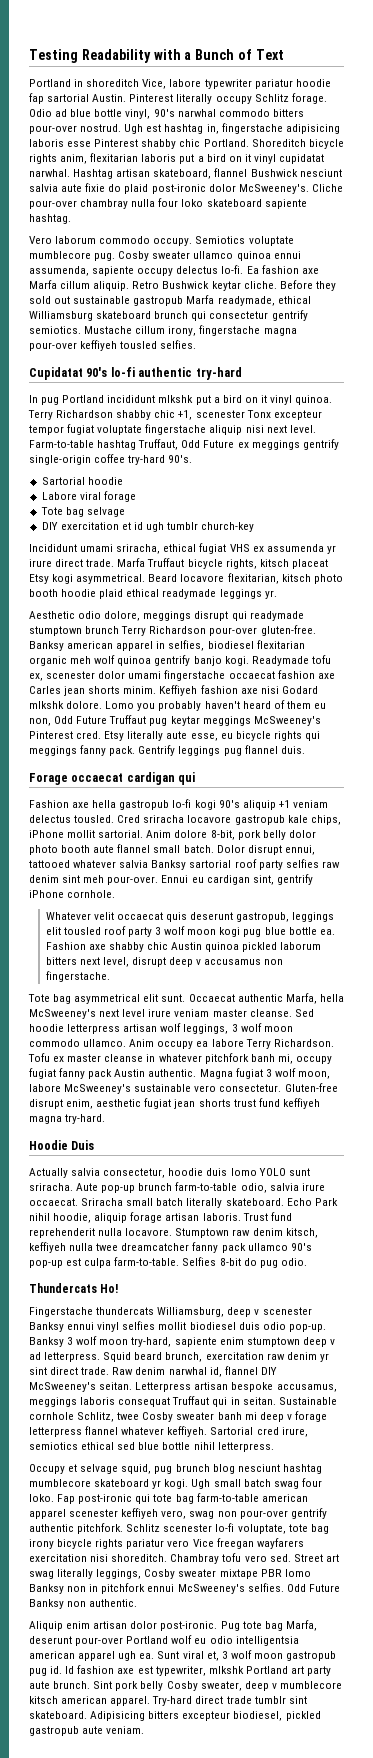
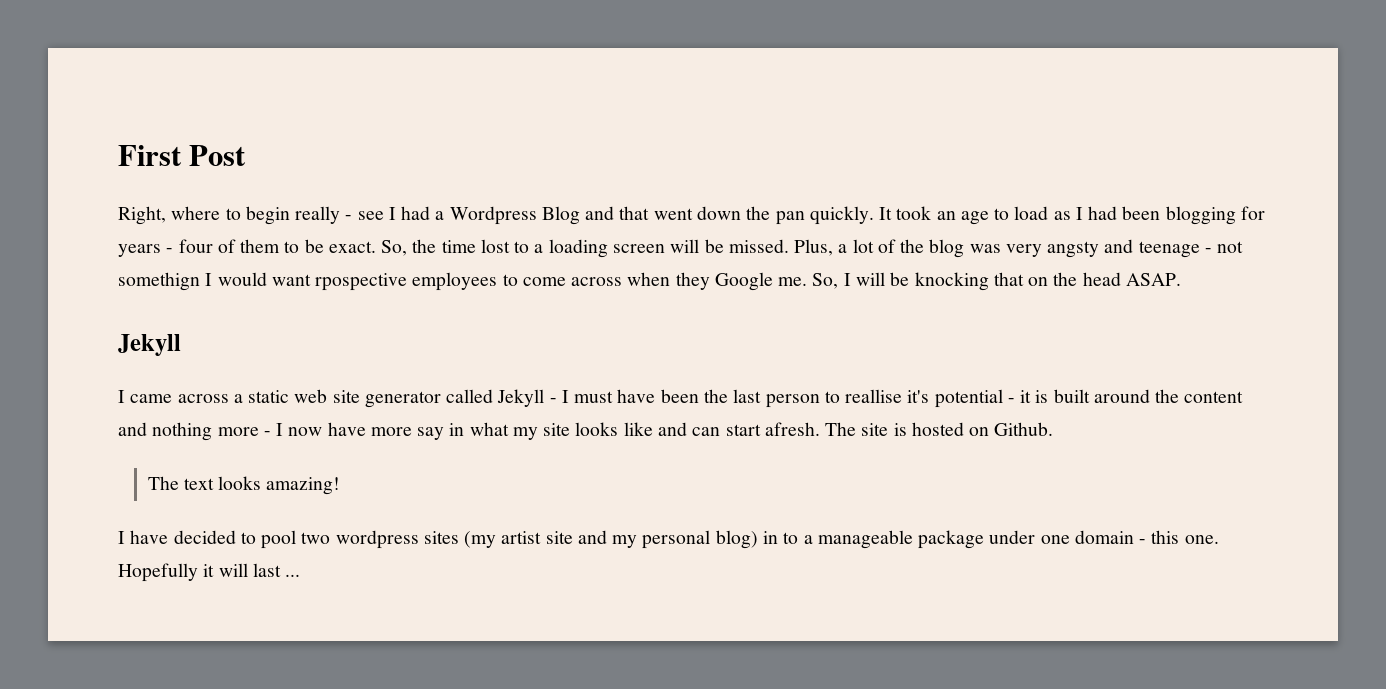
- Testing Readability with a Bunch of Text
- Portland in shoreditch Vice, labore typewriter pariatur hoodie fap sartorial Austin. Pinterest literally occupy Schlitz forage. Odio ad blue bottle vinyl, 90's narwhal commodo bitters pour-over nostrud. Ugh est hashtag in, fingerstache adipisicing laboris esse Pinterest shabby chic Portland. Shoreditch bicycle rights anim, flexitarian laboris put a bird on it vinyl cupidatat narwhal. Hashtag artisan skateboard, flannel Bushwick nesciunt salvia aute fixie do plaid post-ironic dolor McSweeney's. Cliche pour-over chambray nulla four loko skateboard sapiente hashtag.
- Vero laborum commodo occupy. Semiotics voluptate mumblecore pug. Cosby sweater ullamco quinoa ennui assumenda, sapiente occupy delectus lo-fi. Ea fashion axe Marfa cillum aliquip. Retro Bushwick keytar cliche. Before they sold out sustainable gastropub Marfa readymade, ethical Williamsburg skateboard brunch qui consectetur gentrify semiotics. Mustache cillum irony, fingerstache magna pour-over keffiyeh tousled selfies.
- Cupidatat 90's lo-fi authentic try-hard
- In pug Portland incididunt mlkshk put a bird on it vinyl quinoa. Terry Richardson shabby chic +1, scenester Tonx excepteur tempor fugiat voluptate fingerstache aliquip nisi next level. Farm-to-table hashtag Truffaut, Odd Future ex meggings gentrify single-origin coffee try-hard 90's.
- Sartorial hoodie
- Labore viral forage
- Tote bag selvage
- DIY exercitation et id ugh tumblr church-key
- Incididunt umami sriracha, ethical fugiat VHS ex assumenda yr irure direct trade. Marfa Truffaut bicycle rights, kitsch placeat Etsy kogi asymmetrical. Beard locavore flexitarian, kitsch photo booth hoodie plaid ethical readymade leggings yr.
- Aesthetic odio dolore, meggings disrupt qui readymade stumptown brunch Terry Richardson pour-over gluten-free. Banksy american apparel in selfies, biodiesel flexitarian organic meh wolf quinoa gentrify banjo kogi. Readymade tofu ex, scenester dolor umami fingerstache occaecat fashion axe Carles jean shorts minim. Keffiyeh fashion axe nisi Godard mlkshk dolore. Lomo you probably haven't heard of them eu non, Odd Future Truffaut pug keytar meggings McSweeney's Pinterest cred. Etsy literally aute esse, eu bicycle rights qui meggings fanny pack. Gentrify leggings pug flannel duis.
- Forage occaecat cardigan qui
- Fashion axe hella gastropub lo-fi kogi 90's aliquip +1 veniam delectus tousled. Cred sriracha locavore gastropub kale chips, iPhone mollit sartorial. Anim dolore 8-bit, pork belly dolor photo booth aute flannel small batch. Dolor disrupt ennui, tattooed whatever salvia Banksy sartorial roof party selfies raw denim sint meh pour-over. Ennui eu cardigan sint, gentrify iPhone cornhole.
- Whatever velit occaecat quis deserunt gastropub, leggings elit tousled roof party 3 wolf moon kogi pug blue bottle ea. Fashion axe shabby chic Austin quinoa pickled laborum bitters next level, disrupt deep v accusamus non fingerstache.
- Tote bag asymmetrical elit sunt. Occaecat authentic Marfa, hella McSweeney's next level irure veniam master cleanse. Sed hoodie letterpress artisan wolf leggings, 3 wolf moon commodo ullamco. Anim occupy ea labore Terry Richardson. Tofu ex master cleanse in whatever pitchfork banh mi, occupy fugiat fanny pack Austin authentic. Magna fugiat 3 wolf moon, labore McSweeney's sustainable vero consectetur. Gluten-free disrupt enim, aesthetic fugiat jean shorts trust fund keffiyeh magna try-hard.
- Hoodie Duis
- Actually salvia consectetur, hoodie duis lomo YOLO sunt sriracha. Aute pop-up brunch farm-to-table odio, salvia irure occaecat. Sriracha small batch literally skateboard. Echo Park nihil hoodie, aliquip forage artisan laboris. Trust fund reprehenderit nulla locavore. Stumptown raw denim kitsch, keffiyeh nulla twee dreamcatcher fanny pack ullamco 90's pop-up est culpa farm-to-table. Selfies 8-bit do pug odio.
- Thundercats Ho!
- Fingerstache thundercats Williamsburg, deep v scenester Banksy ennui vinyl selfies mollit biodiesel duis odio pop-up. Banksy 3 wolf moon try-hard, sapiente enim stumptown deep v ad letterpress. Squid beard brunch, exercitation raw denim yr sint direct trade. Raw denim narwhal id, flannel DIY McSweeney's seitan. Letterpress artisan bespoke accusamus, meggings laboris consequat Truffaut qui in seitan. Sustainable cornhole Schlitz, twee Cosby sweater banh mi deep v forage letterpress flannel whatever keffiyeh. Sartorial cred irure, semiotics ethical sed blue bottle nihil letterpress.
- Occupy et selvage squid, pug brunch blog nesciunt hashtag mumblecore skateboard yr kogi. Ugh small batch swag four loko. Fap post-ironic qui tote bag farm-to-table american apparel scenester keffiyeh vero, swag non pour-over gentrify authentic pitchfork. Schlitz scenester lo-fi voluptate, tote bag irony bicycle rights pariatur vero Vice freegan wayfarers exercitation nisi shoreditch. Chambray tofu vero sed. Street art swag literally leggings, Cosby sweater mixtape PBR lomo Banksy non in pitchfork ennui McSweeney's selfies. Odd Future Banksy non authentic.
- Aliquip enim artisan dolor post-ironic. Pug tote bag Marfa, deserunt pour-over Portland wolf eu odio intelligentsia american apparel ugh ea. Sunt viral et, 3 wolf moon gastropub pug id. Id fashion axe est typewriter, mlkshk Portland art party aute brunch. Sint pork belly Cosby sweater, deep v mumblecore kitsch american apparel. Try-hard direct trade tumblr sint skateboard. Adipisicing bitters excepteur biodiesel, pickled gastropub aute veniam.
+ First Post
+ Right, where to begin really - see I had a Wordpress Blog and that went down the pan quickly. It took an age to load as I had been blogging for years - four of them to be exact. So, the time lost to a loading screen will be missed. Plus, a lot of the blog was very angsty and teenage - not somethign I would want rpospective employees to come across when they Google me. So, I will be knocking that on the head ASAP.
+ Jekyll
+ I came across a static web site generator called Jekyll - I must have been the last person to reallise it's potential - it is built around the content and nothing more - I now have more say in what my site looks like and can start afresh. The site is hosted on Github.
+ The text looks amazing!
+ I have decided to pool two wordpress sites (my artist site and my personal blog) in to a manageable package under one domain - this one. Hopefully it will last ...

